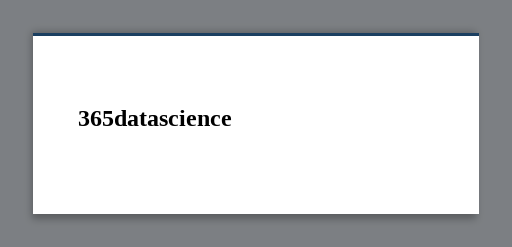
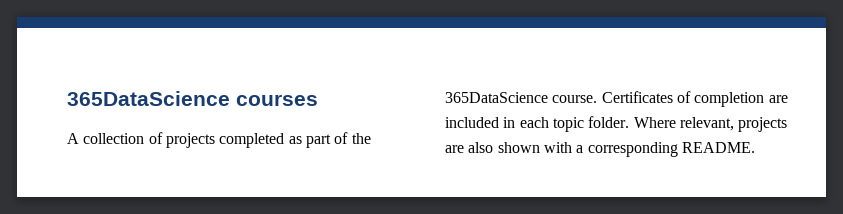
- 365datascience
+ 365DataScience courses
+ A collection of projects completed as part of the 365DataScience course. Certificates of completion are included in each topic folder. Where relevant, projects are also shown with a corresponding README.

